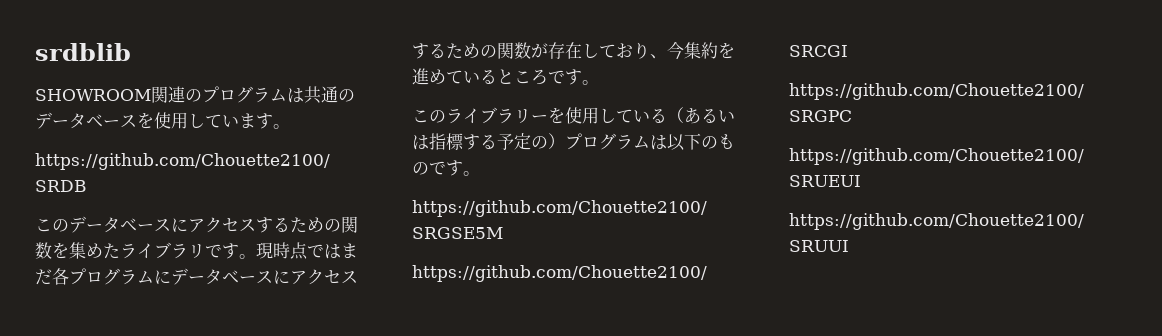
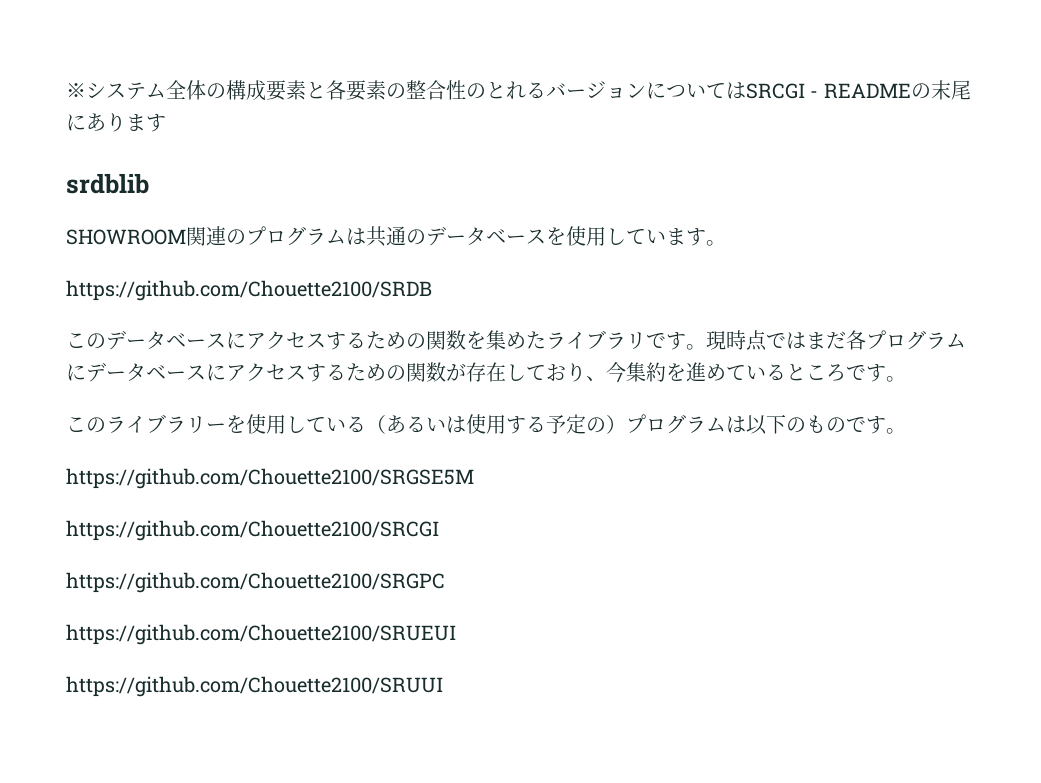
+ ※システム全体の構成要素と各要素の整合性のとれるバージョンについてはSRCGI - READMEの末尾にあります
- このライブラリーを使用している（あるいは指標する予定の）プログラムは以下のものです。
+ このライブラリーを使用している（あるいは使用する予定の）プログラムは以下のものです。

